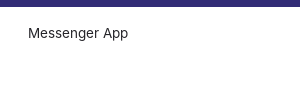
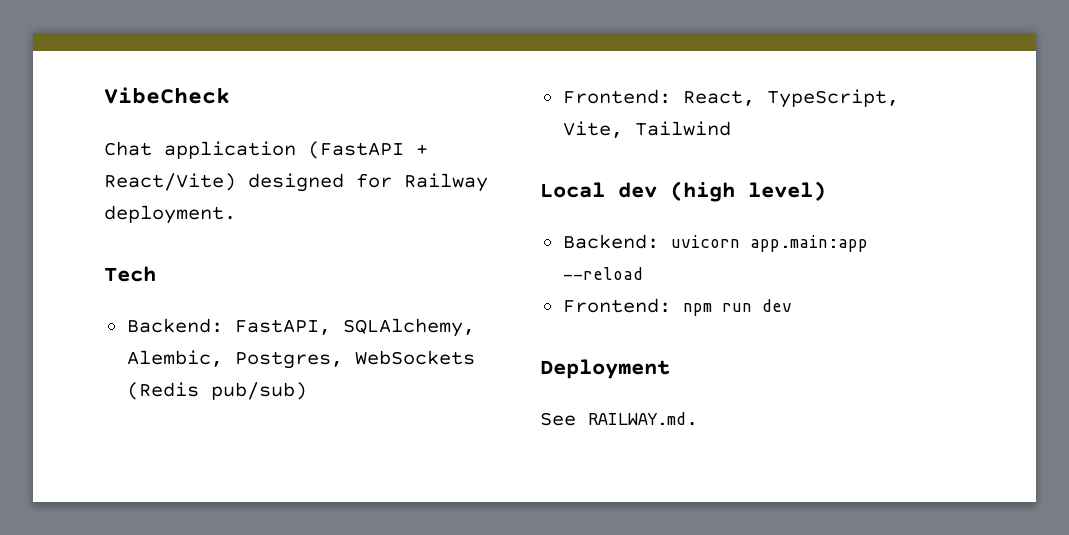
- Messenger App
+ VibeCheck
+ Chat application (FastAPI + React/Vite) designed for Railway deployment.
+ Tech
+ Backend: FastAPI, SQLAlchemy, Alembic, Postgres, WebSockets (Redis pub/sub)
+ Frontend: React, TypeScript, Vite, Tailwind
+ Local dev (high level)
+ Backend: uvicorn app.main:app --reload
+ Frontend: npm run dev
+ Deployment
+ See RAILWAY.md.

